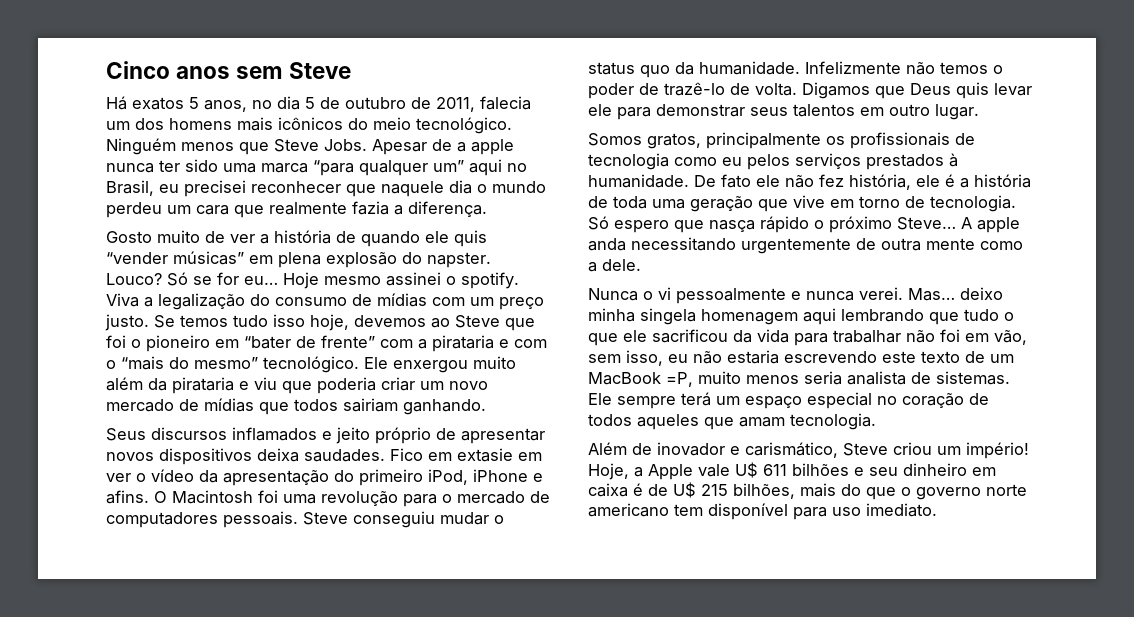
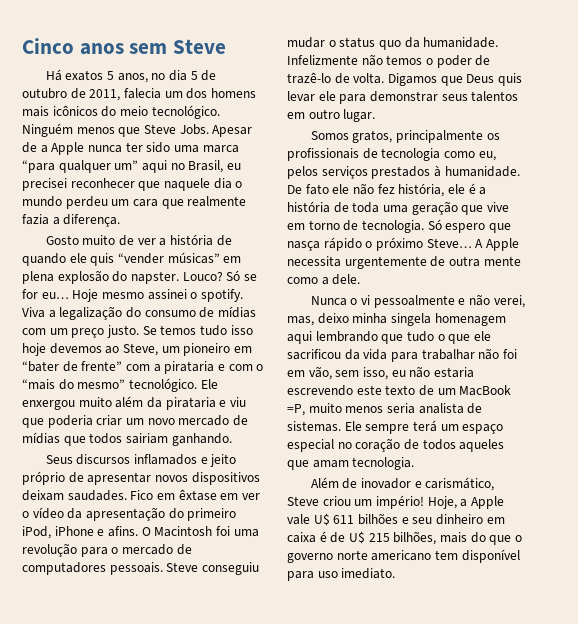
- Apesar de a apple nunca ter sido uma marca “para qualquer um” aqui no Brasil, eu precisei reconhecer que naquele dia o mundo perdeu um cara que realmente fazia a diferença.
+ Apesar de a Apple nunca ter sido uma marca “para qualquer um” aqui no Brasil, eu precisei reconhecer que naquele dia o mundo perdeu um cara que realmente fazia a diferença.
- Se temos tudo isso hoje, devemos ao Steve que foi o pioneiro em “bater de frente” com a pirataria e com o “mais do mesmo” tecnológico.
+ Se temos tudo isso hoje devemos ao Steve, um pioneiro em “bater de frente” com a pirataria e com o “mais do mesmo” tecnológico.
- Seus discursos inflamados e jeito próprio de apresentar novos dispositivos deixa saudades.
+ Seus discursos inflamados e jeito próprio de apresentar novos dispositivos deixam saudades.
- Fico em extasie em ver o vídeo da apresentação do primeiro iPod, iPhone e afins.
+ Fico em êxtase em ver o vídeo da apresentação do primeiro iPod, iPhone e afins.
- Somos gratos, principalmente os profissionais de tecnologia como eu pelos serviços prestados à humanidade.
+ Somos gratos, principalmente os profissionais de tecnologia como eu, pelos serviços prestados à humanidade.
- A apple anda necessitando urgentemente de outra mente como a dele.
+ A Apple necessita urgentemente de outra mente como a dele.
- Nunca o vi pessoalmente e nunca verei. Mas… deixo minha singela homenagem aqui lembrando que tudo o que ele sacrificou da vida para trabalhar não foi em vão, sem isso, eu não estaria escrevendo este texto de um MacBook =P, muito menos seria analista de sistemas.
+ Nunca o vi pessoalmente e não verei, mas, deixo minha singela homenagem aqui lembrando que tudo o que ele sacrificou da vida para trabalhar não foi em vão, sem isso, eu não estaria escrevendo este texto de um MacBook =P, muito menos seria analista de sistemas.

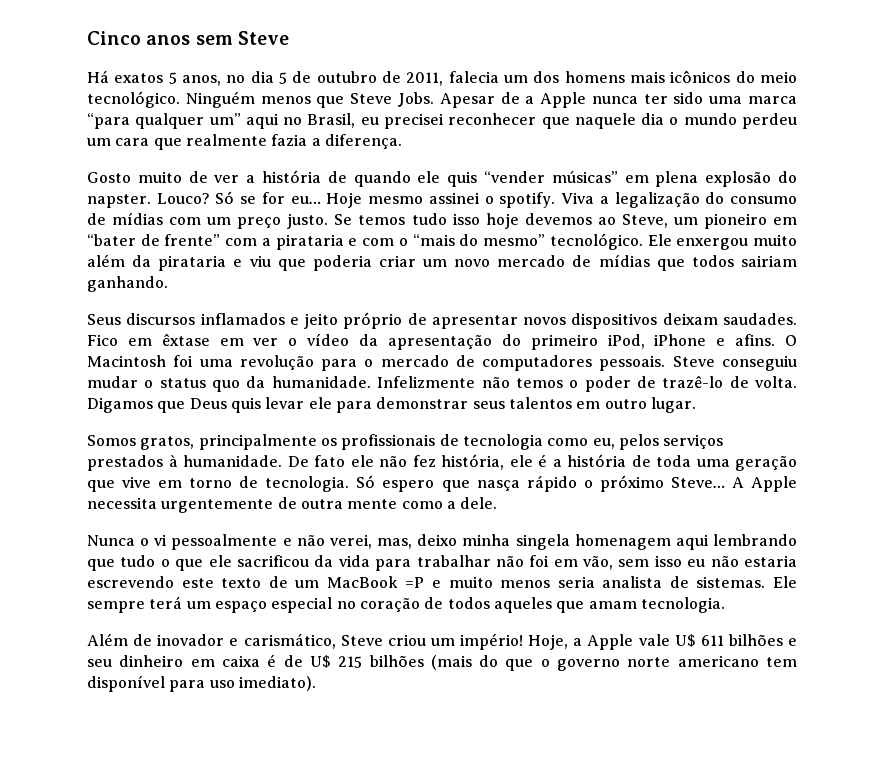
- Nunca o vi pessoalmente e não verei, mas, deixo minha singela homenagem aqui lembrando que tudo o que ele sacrificou da vida para trabalhar não foi em vão, sem isso, eu não estaria escrevendo este texto de um MacBook =P, muito menos seria analista de sistemas.
+ Nunca o vi pessoalmente e não verei, mas, deixo minha singela homenagem aqui lembrando que tudo o que ele sacrificou da vida para trabalhar não foi em vão, sem isso eu não estaria escrevendo este texto de um MacBook =P e muito menos seria analista de sistemas.
- Hoje, a Apple vale U$ 611 bilhões e seu dinheiro em caixa é de U$ 215 bilhões, mais do que o governo norte americano tem disponível para uso imediato.
+ Hoje, a Apple vale U$ 611 bilhões e seu dinheiro em caixa é de U$ 215 bilhões (mais do que o governo norte americano tem disponível para uso imediato).

